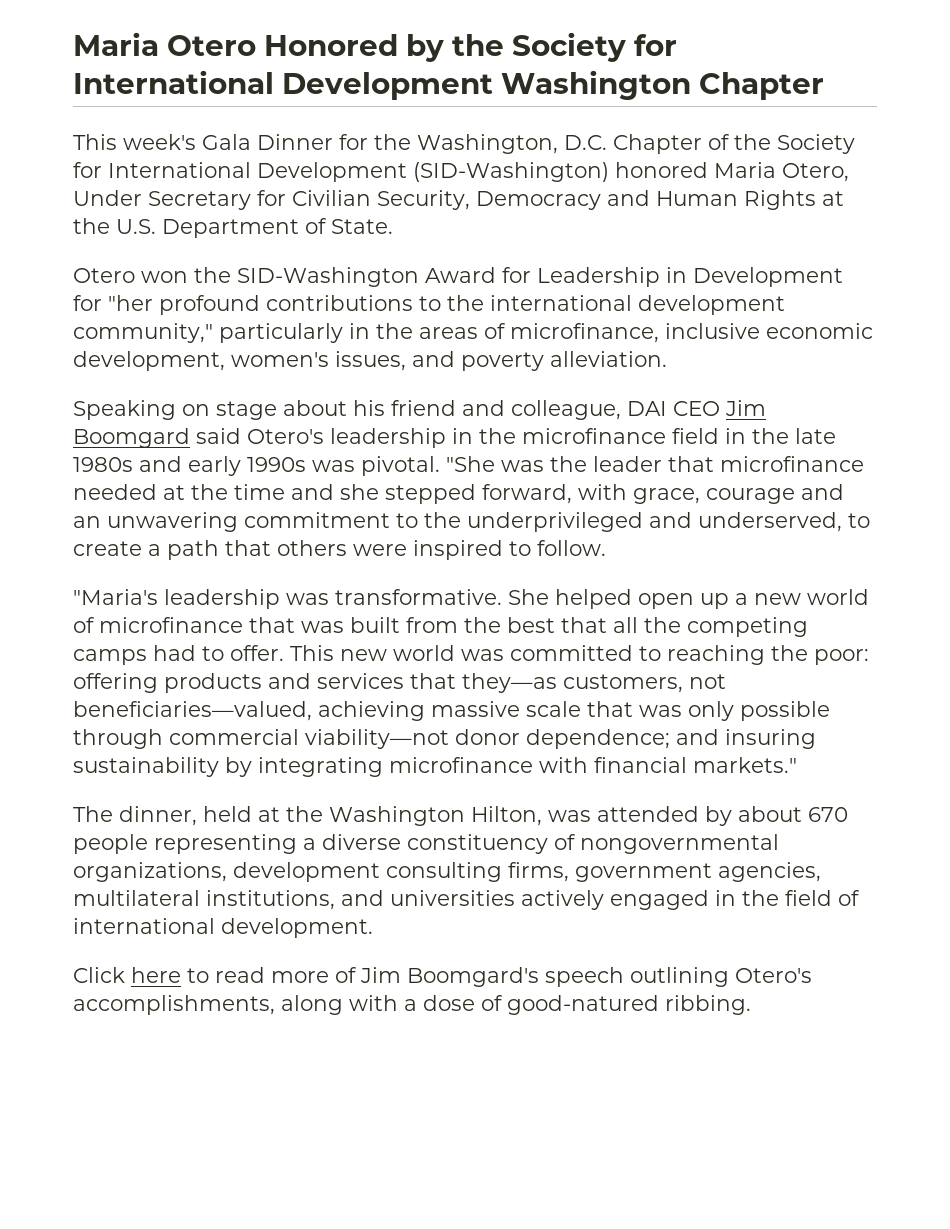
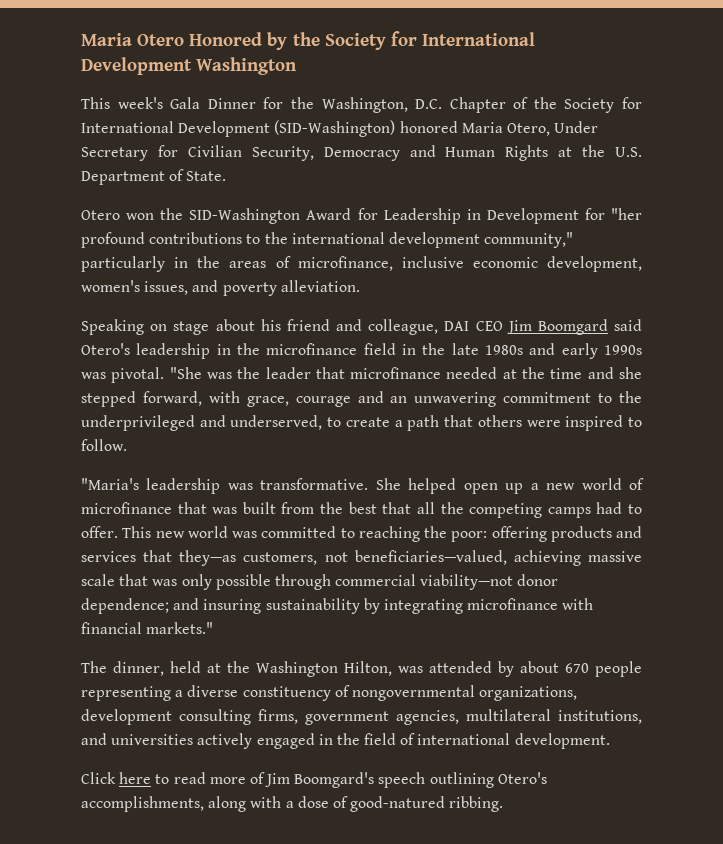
- Maria Otero Honored by the Society for International Development Washington Chapter
+ Maria Otero Honored by the Society for International Development Washington

